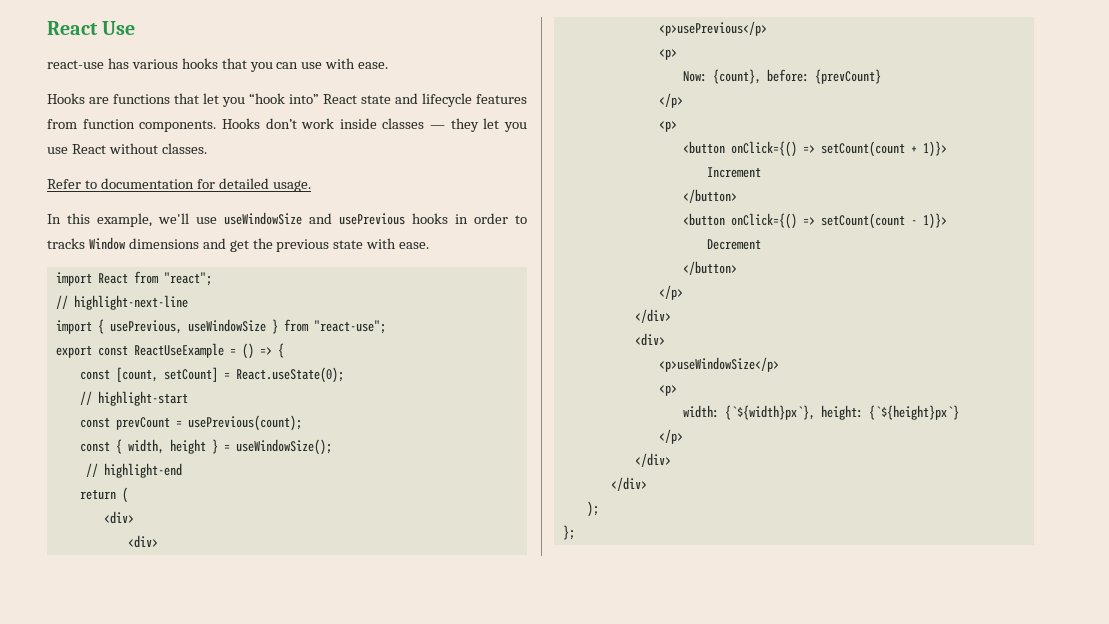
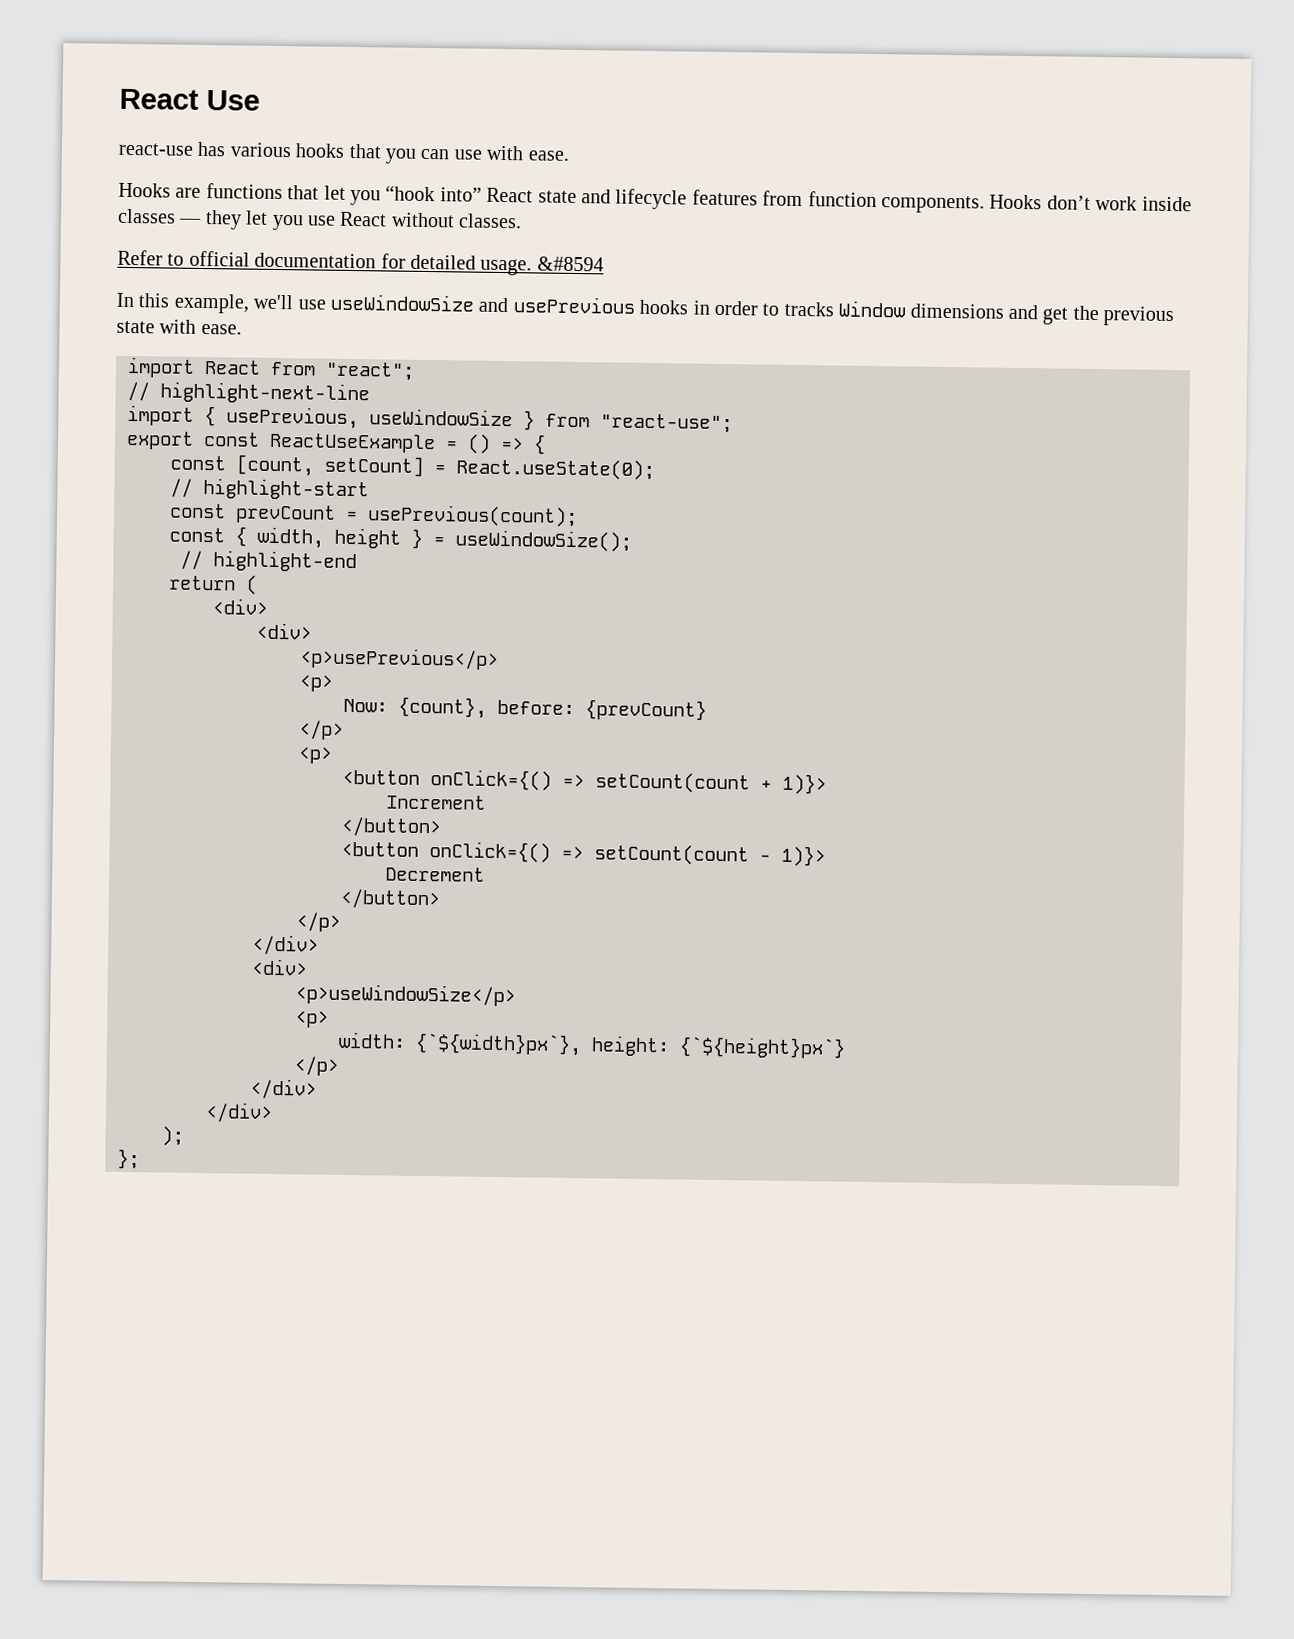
- Refer to documentation for detailed usage.
+ Refer to official documentation for detailed usage. &#8594

